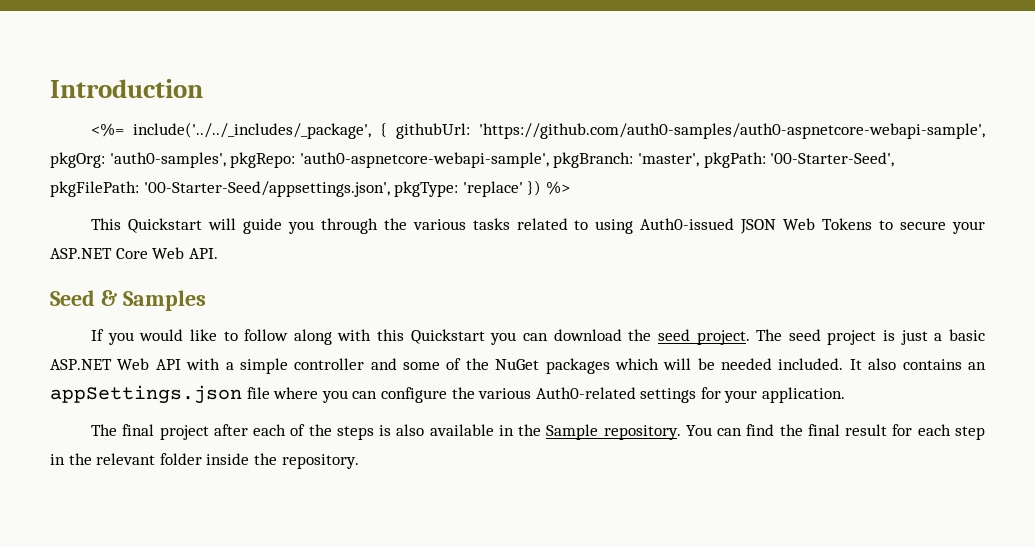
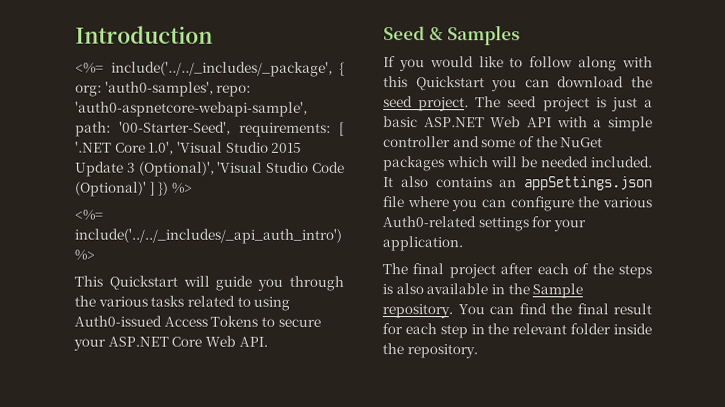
- <%= include('../../_includes/_package', { githubUrl: 'https://github.com/auth0-samples/auth0-aspnetcore-webapi-sample', pkgOrg: 'auth0-samples', pkgRepo: 'auth0-aspnetcore-webapi-sample', pkgBranch: 'master', pkgPath: '00-Starter-Seed', pkgFilePath: '00-Starter-Seed/appsettings.json', pkgType: 'replace' }) %>
+ <%= include('../../_includes/_package', { org: 'auth0-samples', repo: 'auth0-aspnetcore-webapi-sample', path: '00-Starter-Seed', requirements: [ '.NET Core 1.0', 'Visual Studio 2015 Update 3 (Optional)', 'Visual Studio Code (Optional)' ] }) %>
+ <%= include('../../_includes/_api_auth_intro') %>
- This Quickstart will guide you through the various tasks related to using Auth0-issued JSON Web Tokens to secure your ASP.NET Core Web API.
+ This Quickstart will guide you through the various tasks related to using Auth0-issued Access Tokens to secure your ASP.NET Core Web API.

